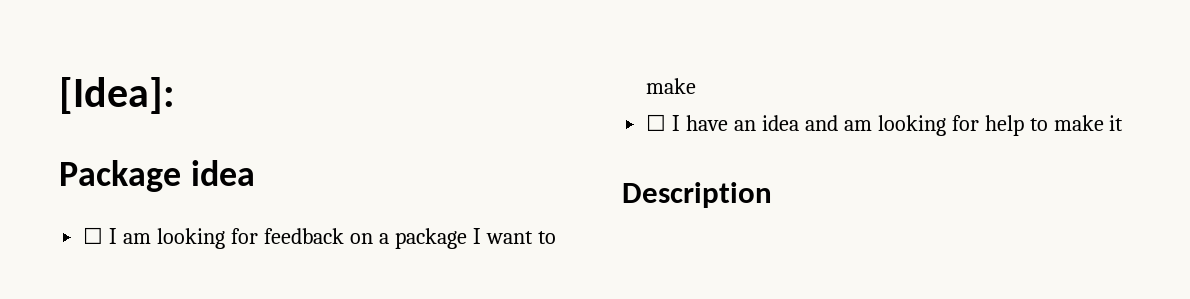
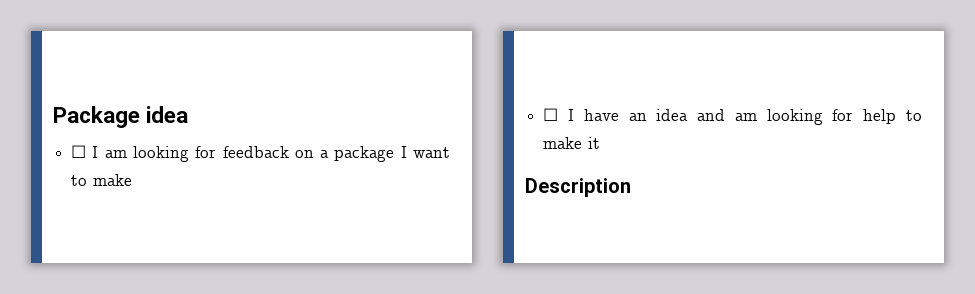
- [Idea]:

